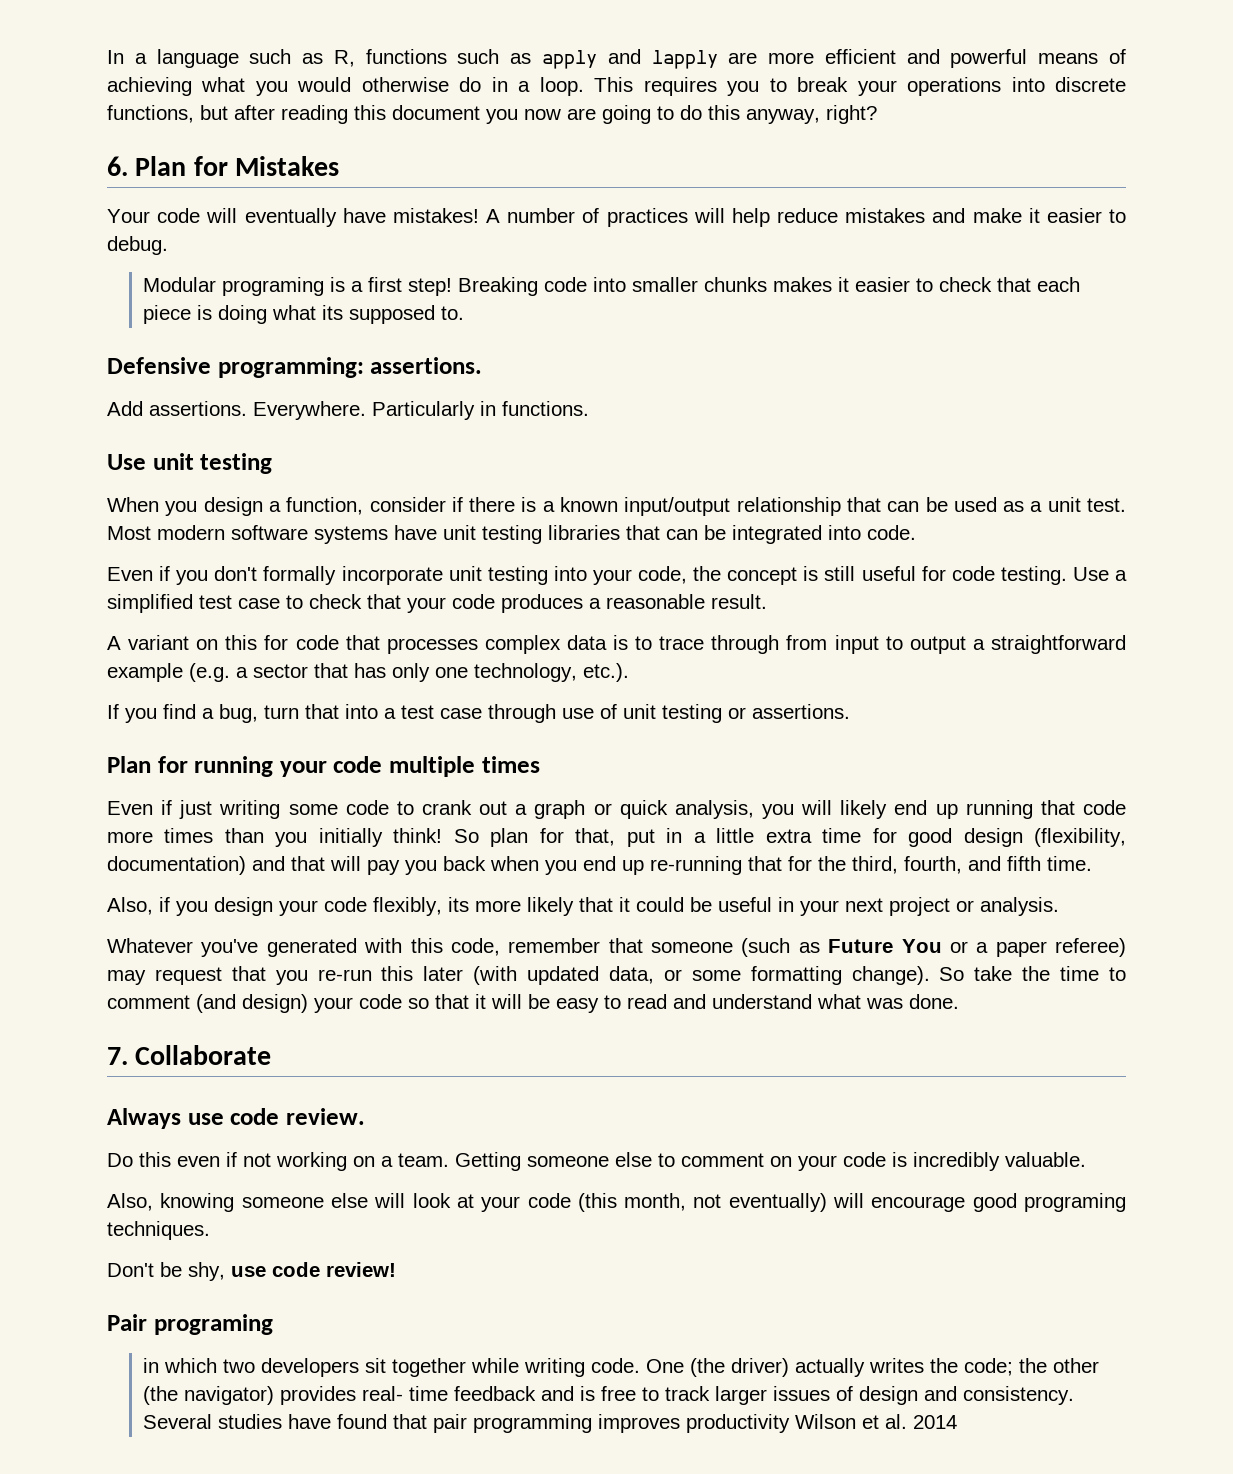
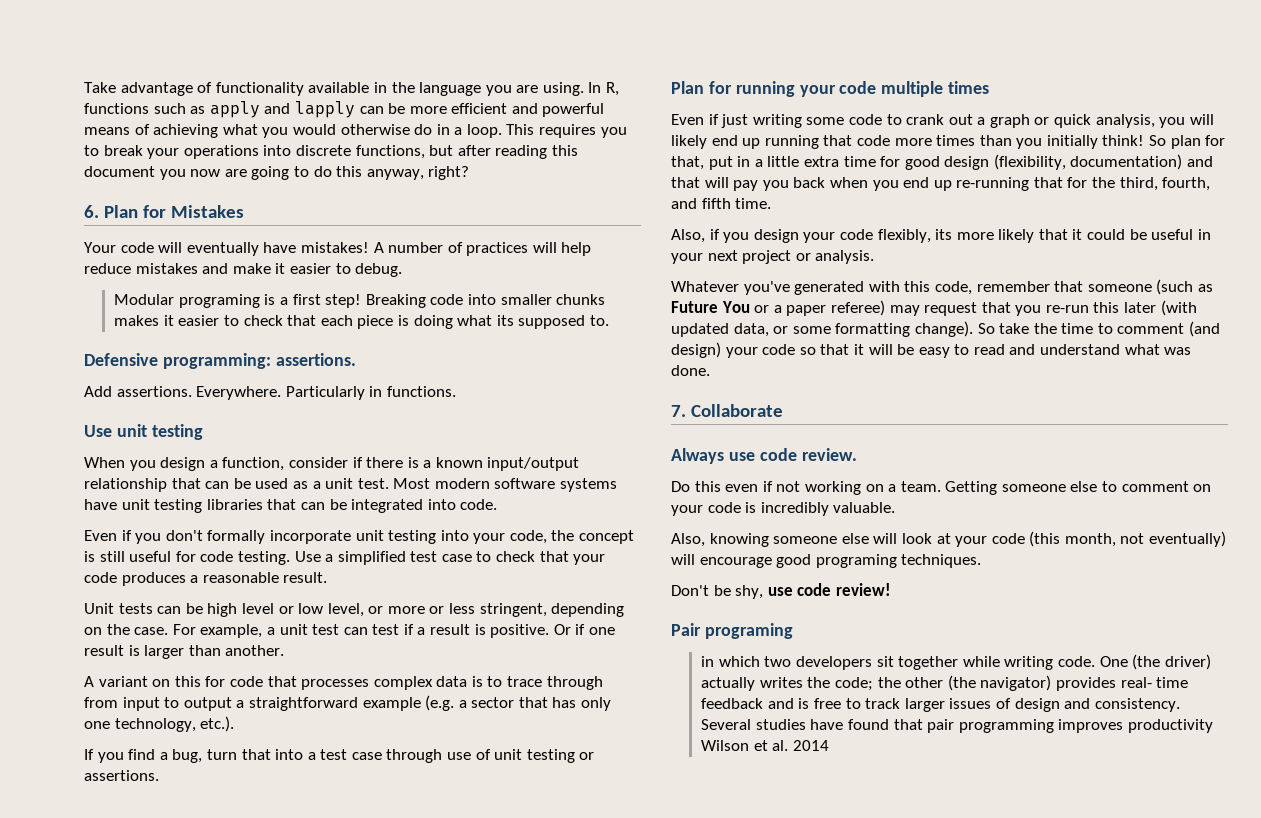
- In a language such as R, functions such as apply and lapply are more efficient and powerful means of achieving what you would otherwise do in a loop.
+ Take advantage of functionality available in the language you are using. In R, functions such as apply and lapply can be more efficient and powerful means of achieving what you would otherwise do in a loop.
+ Unit tests can be high level or low level, or more or less stringent, depending on the case. For example, a unit test can test if a result is positive. Or if one result is larger than another.

